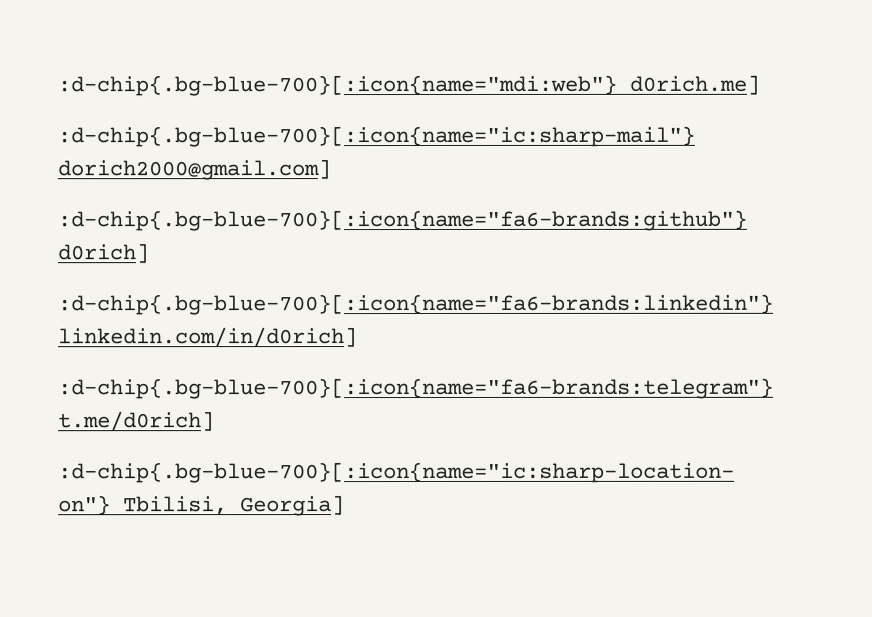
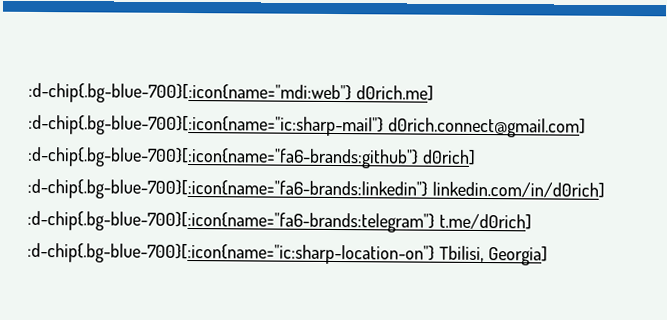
- :d-chip{.bg-blue-700}[:icon{name="ic:sharp-mail"} dorich2000@gmail.com]
+ :d-chip{.bg-blue-700}[:icon{name="ic:sharp-mail"} d0rich.connect@gmail.com]

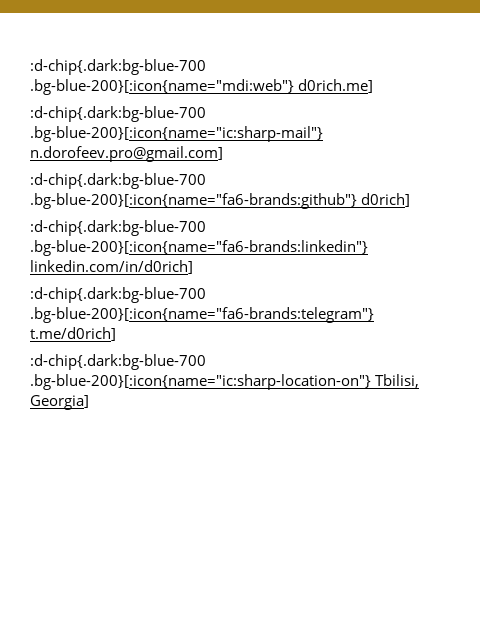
- :d-chip{.bg-blue-700}[:icon{name="mdi:web"} d0rich.me]
+ :d-chip{.dark:bg-blue-700 .bg-blue-200}[:icon{name="mdi:web"} d0rich.me]
- :d-chip{.bg-blue-700}[:icon{name="ic:sharp-mail"} d0rich.connect@gmail.com]
- :d-chip{.bg-blue-700}[:icon{name="fa6-brands:github"} d0rich]
+ :d-chip{.dark:bg-blue-700 .bg-blue-200}[:icon{name="ic:sharp-mail"} n.dorofeev.pro@gmail.com]
+ :d-chip{.dark:bg-blue-700 .bg-blue-200}[:icon{name="fa6-brands:github"} d0rich]
- :d-chip{.bg-blue-700}[:icon{name="fa6-brands:linkedin"} linkedin.com/in/d0rich]
+ :d-chip{.dark:bg-blue-700 .bg-blue-200}[:icon{name="fa6-brands:linkedin"} linkedin.com/in/d0rich]
- :d-chip{.bg-blue-700}[:icon{name="fa6-brands:telegram"} t.me/d0rich]
+ :d-chip{.dark:bg-blue-700 .bg-blue-200}[:icon{name="fa6-brands:telegram"} t.me/d0rich]
- :d-chip{.bg-blue-700}[:icon{name="ic:sharp-location-on"} Tbilisi, Georgia]
+ :d-chip{.dark:bg-blue-700 .bg-blue-200}[:icon{name="ic:sharp-location-on"} Tbilisi, Georgia]

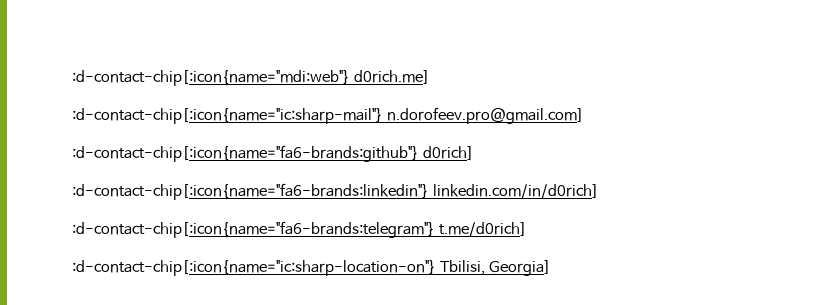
- :d-chip{.dark:bg-blue-700 .bg-blue-200}[:icon{name="mdi:web"} d0rich.me]
+ :d-contact-chip[:icon{name="mdi:web"} d0rich.me]
- :d-chip{.dark:bg-blue-700 .bg-blue-200}[:icon{name="ic:sharp-mail"} n.dorofeev.pro@gmail.com]
+ :d-contact-chip[:icon{name="ic:sharp-mail"} n.dorofeev.pro@gmail.com]
- :d-chip{.dark:bg-blue-700 .bg-blue-200}[:icon{name="fa6-brands:github"} d0rich]
+ :d-contact-chip[:icon{name="fa6-brands:github"} d0rich]
- :d-chip{.dark:bg-blue-700 .bg-blue-200}[:icon{name="fa6-brands:linkedin"} linkedin.com/in/d0rich]
+ :d-contact-chip[:icon{name="fa6-brands:linkedin"} linkedin.com/in/d0rich]
- :d-chip{.dark:bg-blue-700 .bg-blue-200}[:icon{name="fa6-brands:telegram"} t.me/d0rich]
+ :d-contact-chip[:icon{name="fa6-brands:telegram"} t.me/d0rich]
- :d-chip{.dark:bg-blue-700 .bg-blue-200}[:icon{name="ic:sharp-location-on"} Tbilisi, Georgia]
+ :d-contact-chip[:icon{name="ic:sharp-location-on"} Tbilisi, Georgia]

